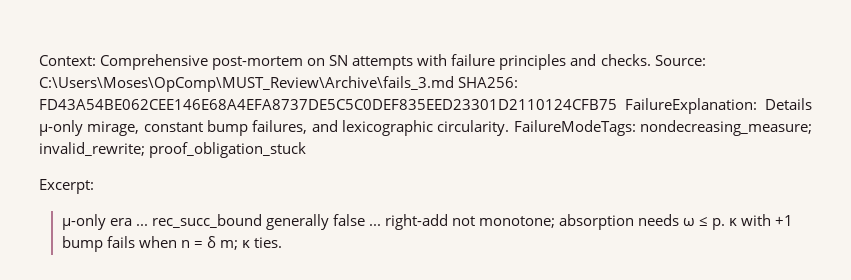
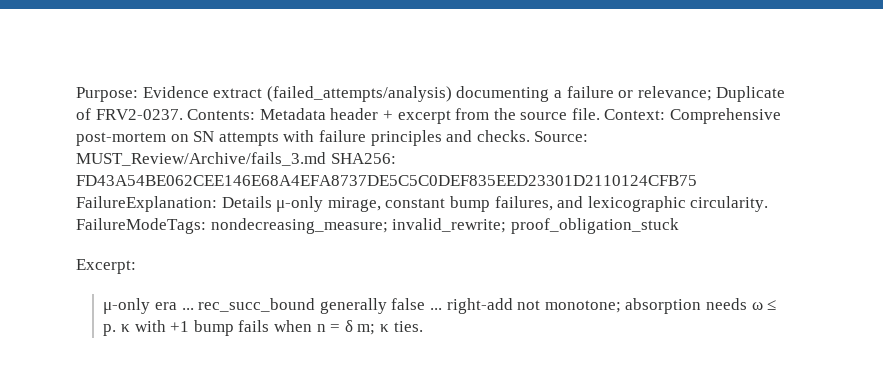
+ Purpose: Evidence extract (failed_attempts/analysis) documenting a failure or relevance; Duplicate of FRV2-0237. Contents: Metadata header + excerpt from the source file.
- Source: C:\Users\Moses\OpComp\MUST_Review\Archive\fails_3.md SHA256: FD43A54BE062CEE146E68A4EFA8737DE5C5C0DEF835EED23301D2110124CFB75 FailureExplanation: Details μ-only mirage, constant bump failures, and lexicographic circularity.
+ Source: MUST_Review/Archive/fails_3.md SHA256: FD43A54BE062CEE146E68A4EFA8737DE5C5C0DEF835EED23301D2110124CFB75 FailureExplanation: Details μ-only mirage, constant bump failures, and lexicographic circularity.

